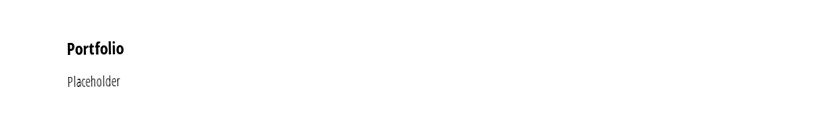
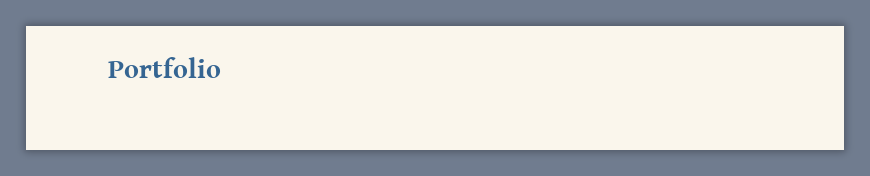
- Placeholder

